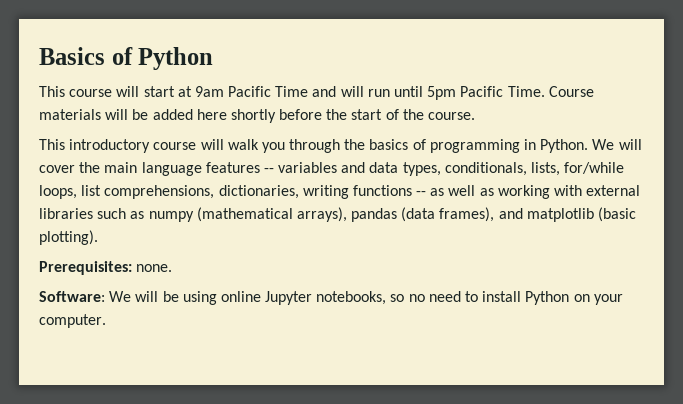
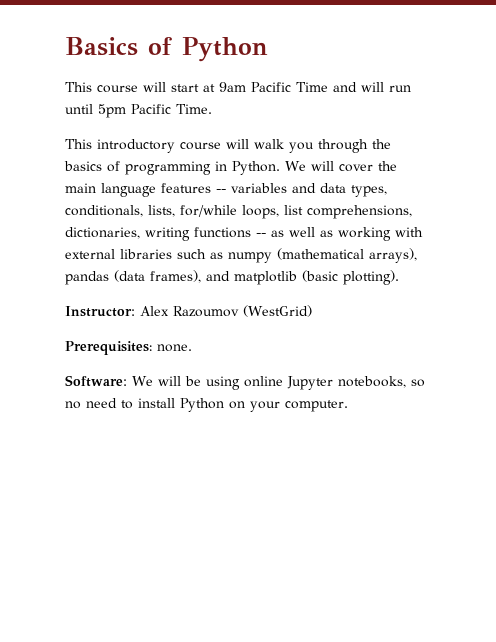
- Course materials will be added here shortly before the start of the course.
+ Instructor: Alex Razoumov (WestGrid)

